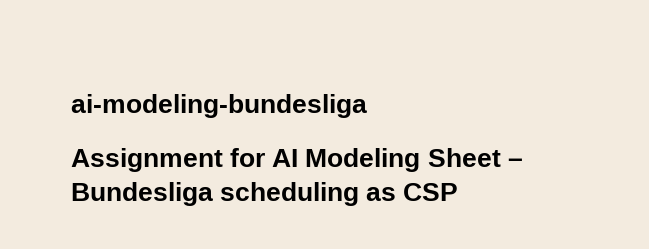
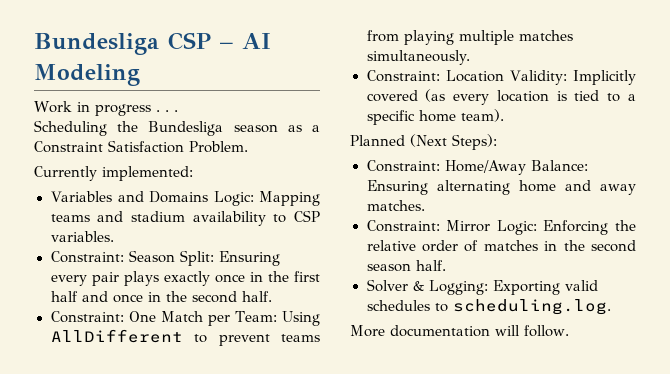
- ai-modeling-bundesliga
- Assignment for AI Modeling Sheet – Bundesliga scheduling as CSP
+ Bundesliga CSP – AI Modeling
+ Work in progress . . .
+ Scheduling the Bundesliga season as a Constraint Satisfaction Problem.
+ Currently implemented:
+ Variables and Domains Logic: Mapping teams and stadium availability to CSP variables.
+ Constraint: Season Split: Ensuring every pair plays exactly once in the first half and once in the second half.
+ Constraint: One Match per Team: Using AllDifferent to prevent teams from playing multiple matches simultaneously.
+ Constraint: Location Validity: Implicitly covered (as every location is tied to a specific home team).
+ Planned (Next Steps):
+ Constraint: Home/Away Balance: Ensuring alternating home and away matches.
+ Constraint: Mirror Logic: Enforcing the relative order of matches in the second season half.
+ Solver & Logging: Exporting valid schedules to scheduling.log.
+ More documentation will follow.

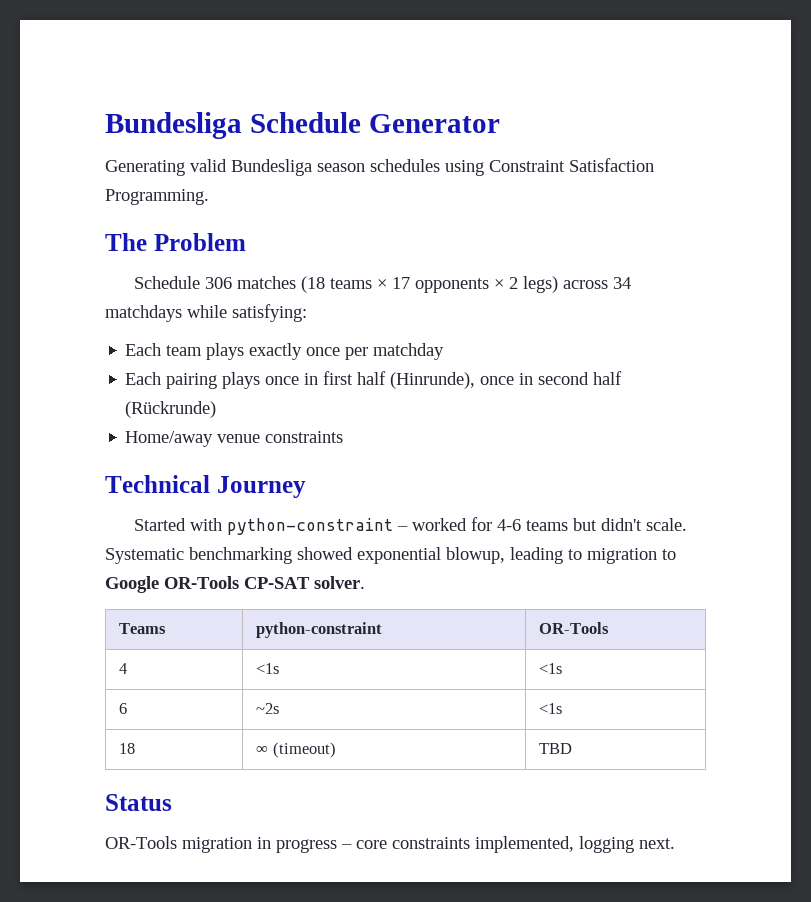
- Bundesliga CSP – AI Modeling
- Work in progress . . .
- Scheduling the Bundesliga season as a Constraint Satisfaction Problem.
- Currently implemented:
- Variables and Domains Logic: Mapping teams and stadium availability to CSP variables.
- Constraint: Season Split: Ensuring every pair plays exactly once in the first half and once in the second half.
- Constraint: One Match per Team: Using AllDifferent to prevent teams from playing multiple matches simultaneously.
- Constraint: Location Validity: Implicitly covered (as every location is tied to a specific home team).
- Planned (Next Steps):
- Constraint: Home/Away Balance: Ensuring alternating home and away matches.
- Constraint: Mirror Logic: Enforcing the relative order of matches in the second season half.
- Solver & Logging: Exporting valid schedules to scheduling.log.
- More documentation will follow.
+ Bundesliga Schedule Generator
+ Generating valid Bundesliga season schedules using Constraint Satisfaction Programming.
+ The Problem
+ Schedule 306 matches (18 teams × 17 opponents × 2 legs) across 34 matchdays while satisfying:
+ Each team plays exactly once per matchday
+ Each pairing plays once in first half (Hinrunde), once in second half (Rückrunde)
+ Home/away venue constraints
+ Technical Journey
+ Started with python-constraint – worked for 4-6 teams but didn't scale. Systematic benchmarking showed exponential blowup, leading to migration to Google OR-Tools CP-SAT solver.
+ Teams | python-constraint | OR-Tools
+ 4 | <1s | <1s
+ 6 | ~2s | <1s
+ 18 | ∞ (timeout) | TBD
+ Status
+ OR-Tools migration in progress – core constraints implemented, logging next.

